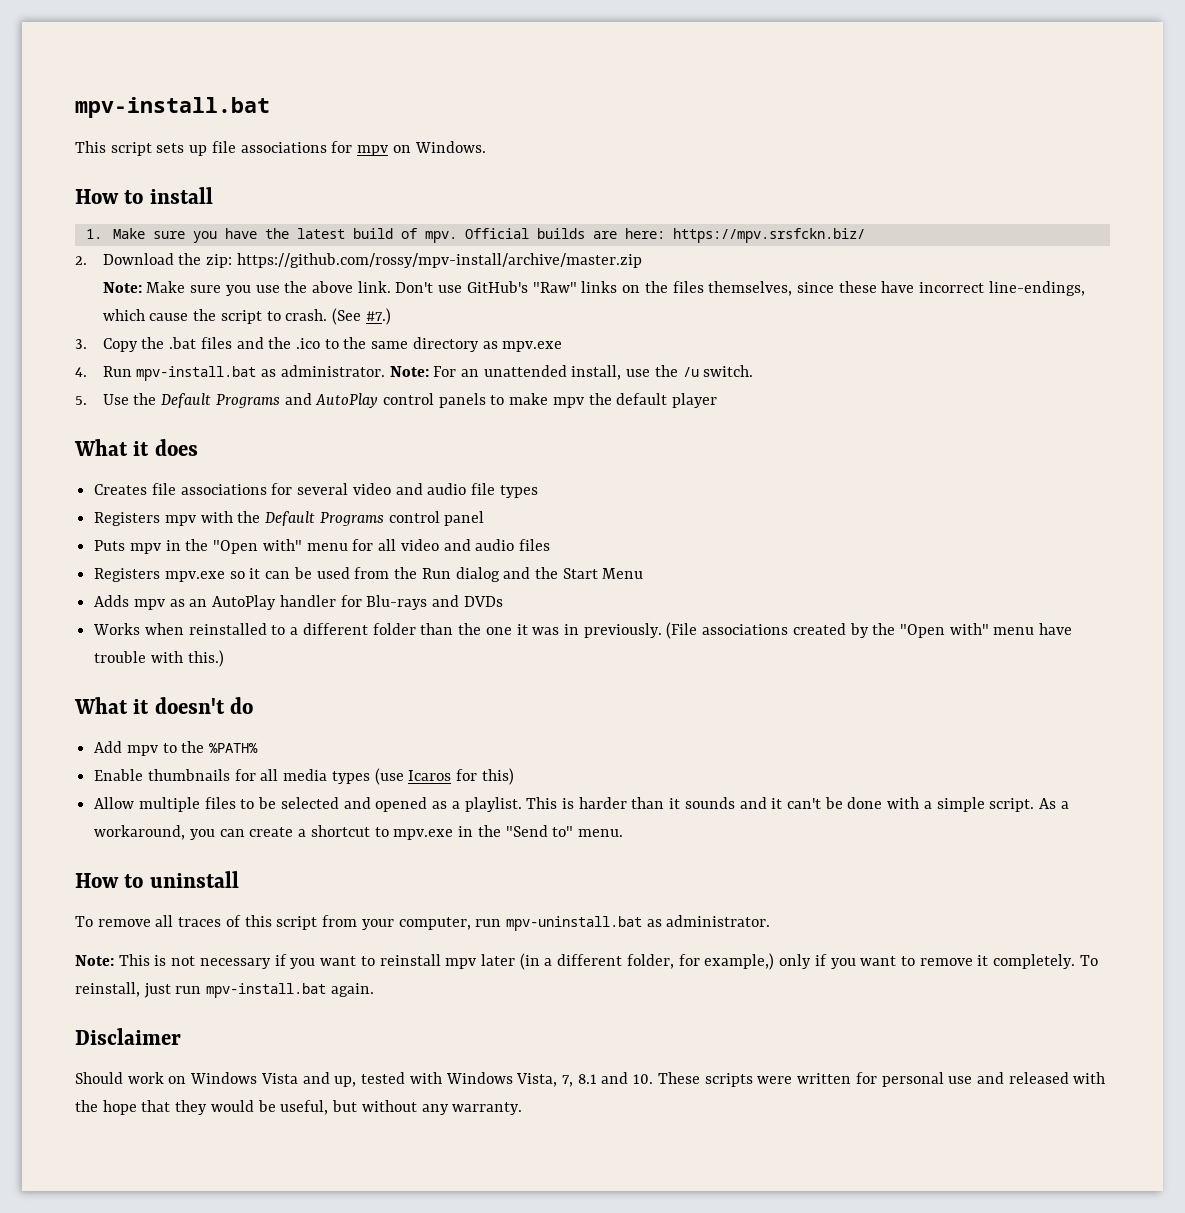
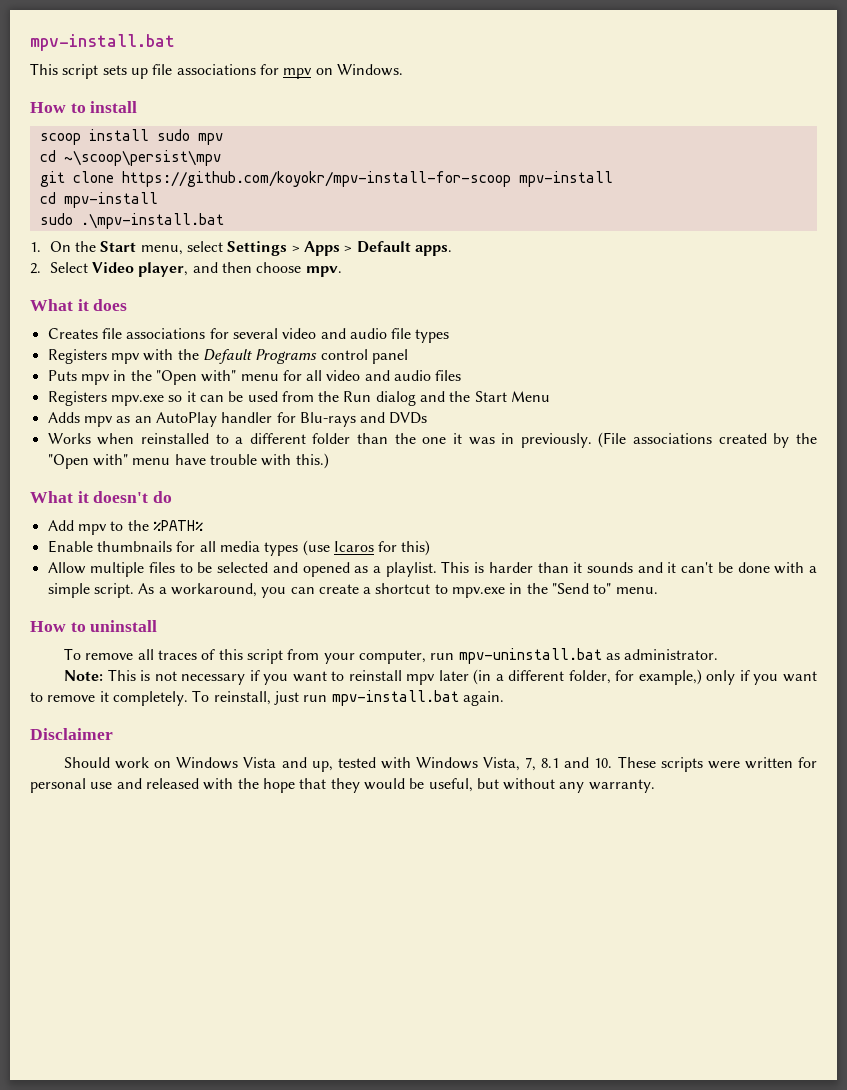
- 1. Make sure you have the latest build of mpv. Official builds are here: https://mpv.srsfckn.biz/
- 2. Download the zip: https://github.com/rossy/mpv-install/archive/master.zip
- Note: Make sure you use the above link. Don't use GitHub's "Raw" links on the files themselves, since these have incorrect line-endings, which cause the script to crash. (See #7.)
- 3. Copy the .bat files and the .ico to the same directory as mpv.exe
- 4. Run mpv-install.bat as administrator. Note: For an unattended install, use the /u switch.
- 5. Use the Default Programs and AutoPlay control panels to make mpv the default player
+ scoop install sudo mpv
+ cd ~\scoop\persist\mpv
+ git clone https://github.com/koyokr/mpv-install-for-scoop mpv-install
+ cd mpv-install
+ sudo .\mpv-install.bat
+ 1. On the Start menu, select Settings > Apps > Default apps.
+ 2. Select Video player, and then choose mpv.

